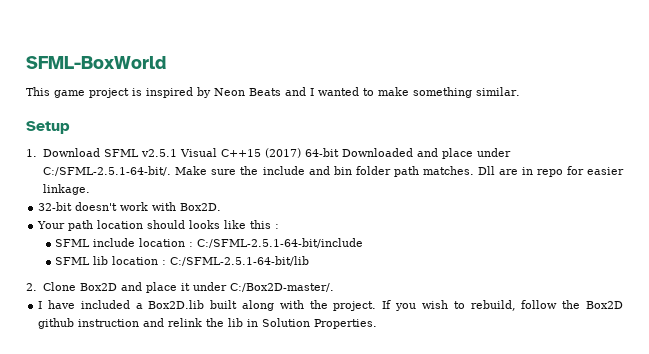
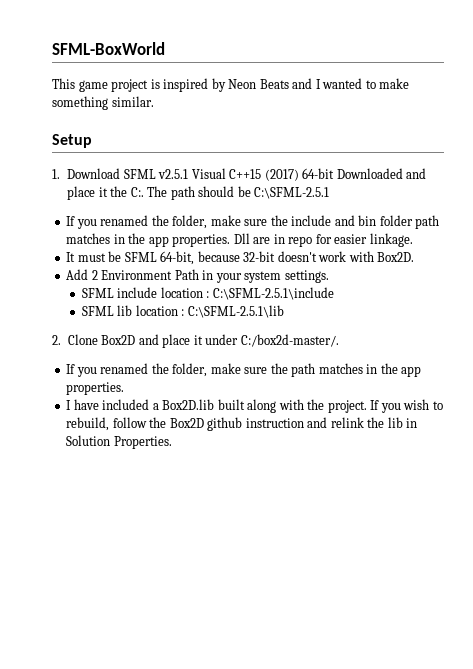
- 1. Download SFML v2.5.1 Visual C++15 (2017) 64-bit Downloaded and place under C:/SFML-2.5.1-64-bit/. Make sure the include and bin folder path matches.
+ 1. Download SFML v2.5.1 Visual C++15 (2017) 64-bit Downloaded and place it the C:. The path should be C:\SFML-2.5.1
+ If you renamed the folder, make sure the include and bin folder path matches in the app properties.
- 32-bit doesn't work with Box2D.
+ It must be SFML 64-bit, because 32-bit doesn't work with Box2D.
- Your path location should looks like this :
+ Add 2 Environment Path in your system settings.
- SFML include location : C:/SFML-2.5.1-64-bit/include
+ SFML include location : C:\SFML-2.5.1\include
- SFML lib location : C:/SFML-2.5.1-64-bit/lib
+ SFML lib location : C:\SFML-2.5.1\lib
- 2. Clone Box2D and place it under C:/Box2D-master/.
+ 2. Clone Box2D and place it under C:/box2d-master/.
+ If you renamed the folder, make sure the path matches in the app properties.

